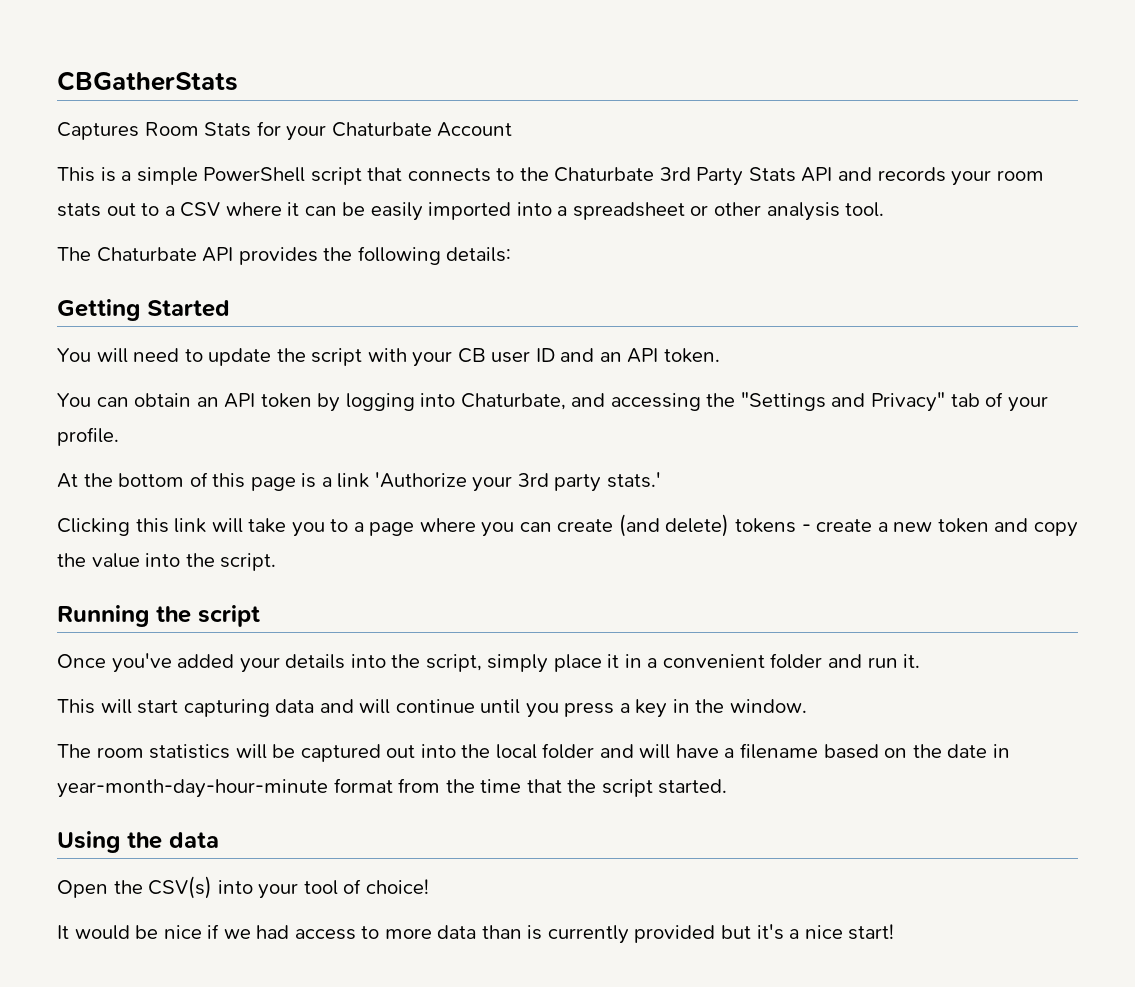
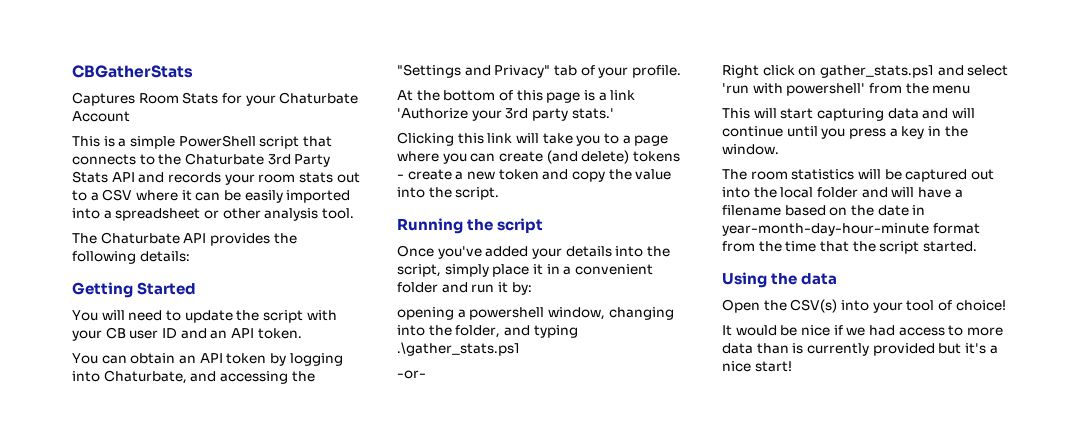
- Once you've added your details into the script, simply place it in a convenient folder and run it.
+ Once you've added your details into the script, simply place it in a convenient folder and run it by:
+ opening a powershell window, changing into the folder, and typing .\gather_stats.ps1
+ -or-
+ Right click on gather_stats.ps1 and select 'run with powershell' from the menu

